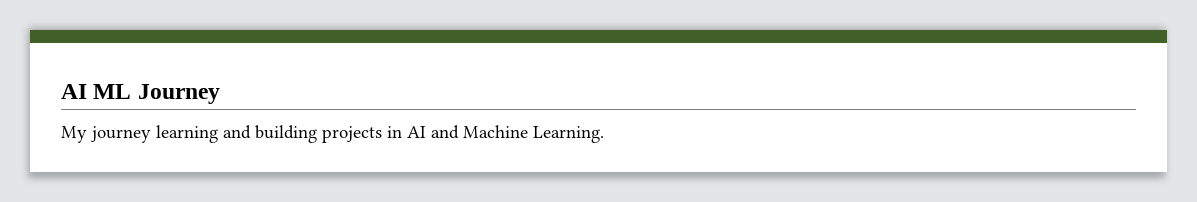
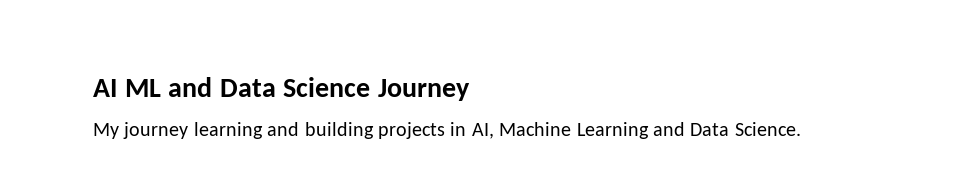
- AI ML Journey
+ AI ML and Data Science Journey
- My journey learning and building projects in AI and Machine Learning.
+ My journey learning and building projects in AI, Machine Learning and Data Science.

